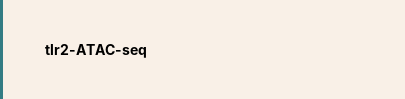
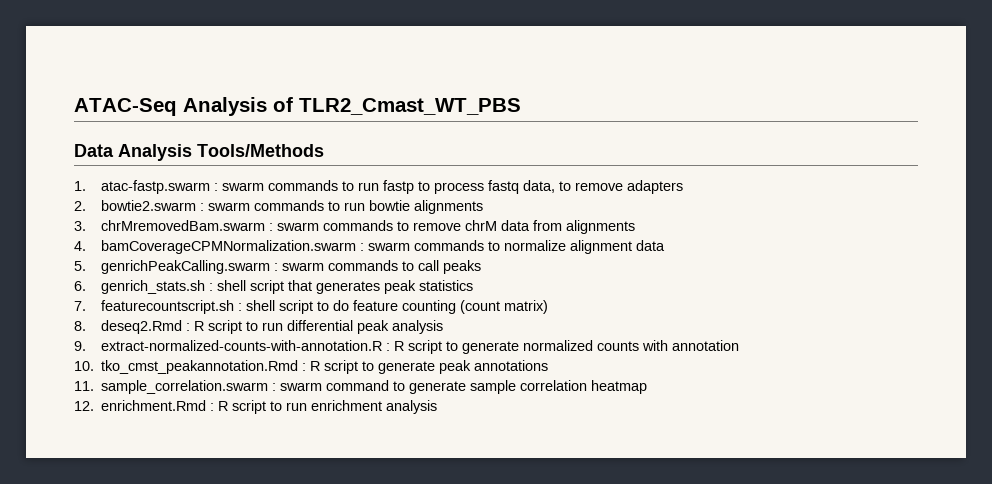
- tlr2-ATAC-seq
+ ATAC-Seq Analysis of TLR2_Cmast_WT_PBS
+ Data Analysis Tools/Methods
+ 1. atac-fastp.swarm : swarm commands to run fastp to process fastq data, to remove adapters
+ 2. bowtie2.swarm : swarm commands to run bowtie alignments
+ 3. chrMremovedBam.swarm : swarm commands to remove chrM data from alignments
+ 4. bamCoverageCPMNormalization.swarm : swarm commands to normalize alignment data
+ 5. genrichPeakCalling.swarm : swarm commands to call peaks
+ 6. genrich_stats.sh : shell script that generates peak statistics
+ 7. featurecountscript.sh : shell script to do feature counting (count matrix)
+ 8. deseq2.Rmd : R script to run differential peak analysis
+ 9. extract-normalized-counts-with-annotation.R : R script to generate normalized counts with annotation
+ 10. tko_cmst_peakannotation.Rmd : R script to generate peak annotations
+ 11. sample_correlation.swarm : swarm command to generate sample correlation heatmap
+ 12. enrichment.Rmd : R script to run enrichment analysis

